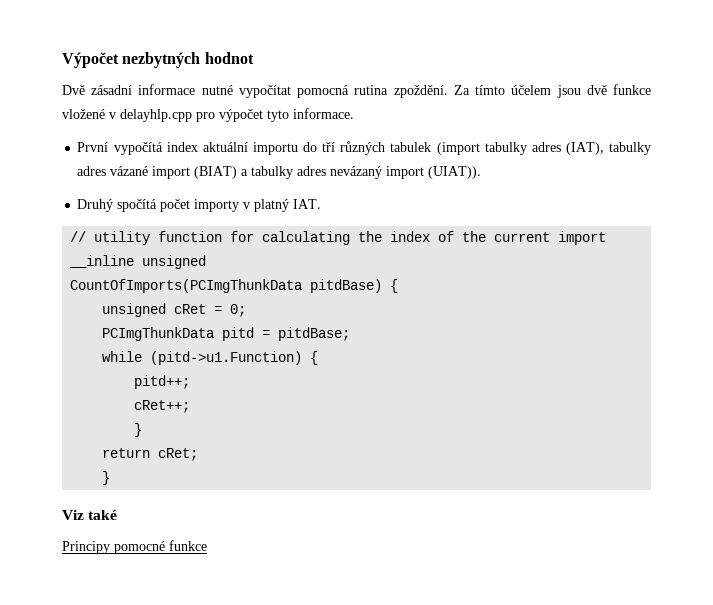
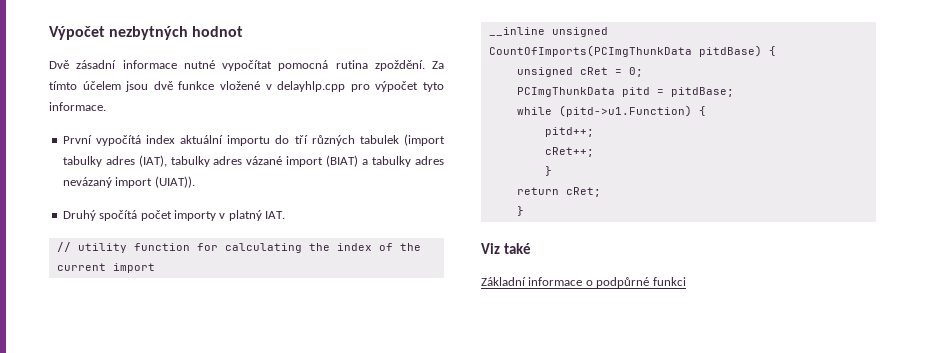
- Principy pomocné funkce
+ Základní informace o podpůrné funkci

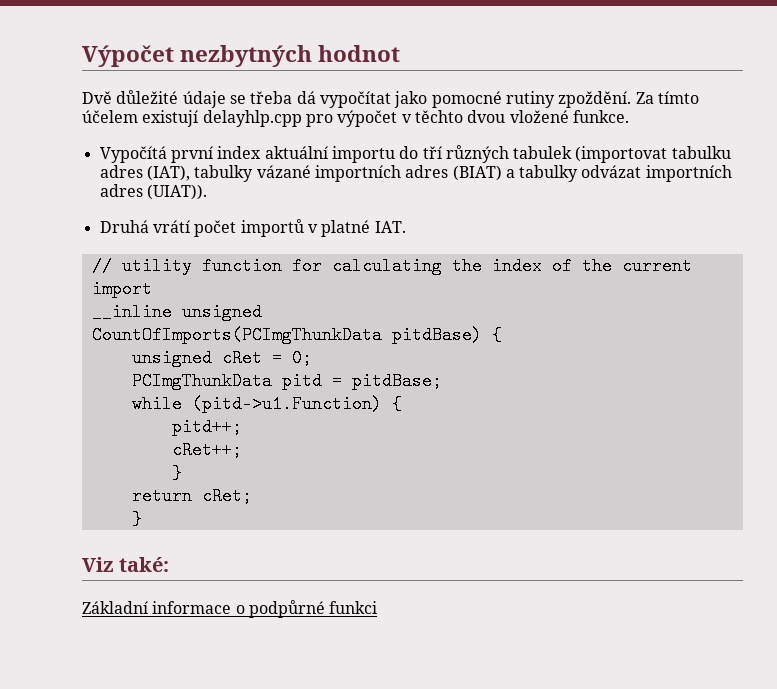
- Dvě zásadní informace nutné vypočítat pomocná rutina zpoždění. Za tímto účelem jsou dvě funkce vložené v delayhlp.cpp pro výpočet tyto informace.
- První vypočítá index aktuální importu do tří různých tabulek (import tabulky adres (IAT), tabulky adres vázané import (BIAT) a tabulky adres nevázaný import (UIAT)).
- Druhý spočítá počet importy v platný IAT.
+ Dvě důležité údaje se třeba dá vypočítat jako pomocné rutiny zpoždění. Za tímto účelem existují delayhlp.cpp pro výpočet v těchto dvou vložené funkce.
+ Vypočítá první index aktuální importu do tří různých tabulek (importovat tabulku adres (IAT), tabulky vázané importních adres (BIAT) a tabulky odvázat importních adres (UIAT)).
+ Druhá vrátí počet importů v platné IAT.
- Viz také
+ Viz také:

